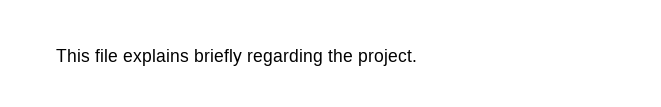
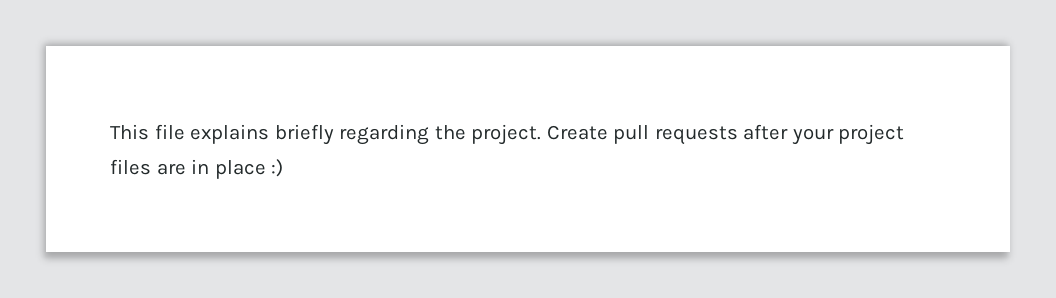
+ Create pull requests after your project files are in place :)

